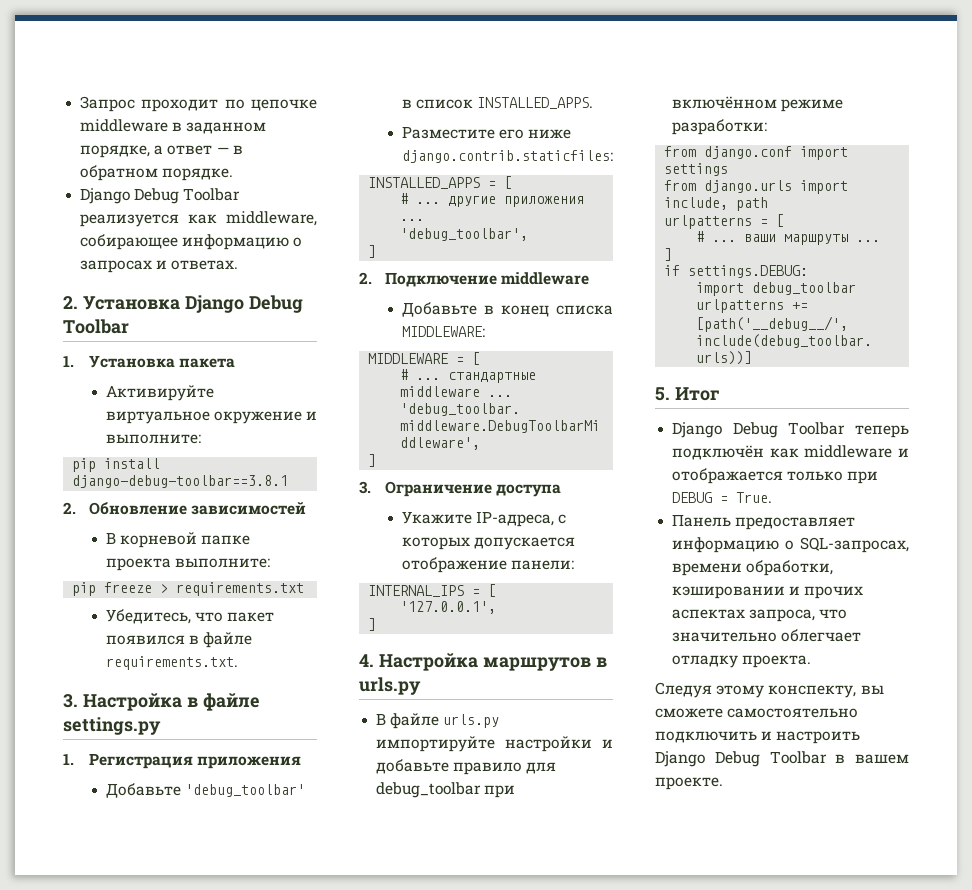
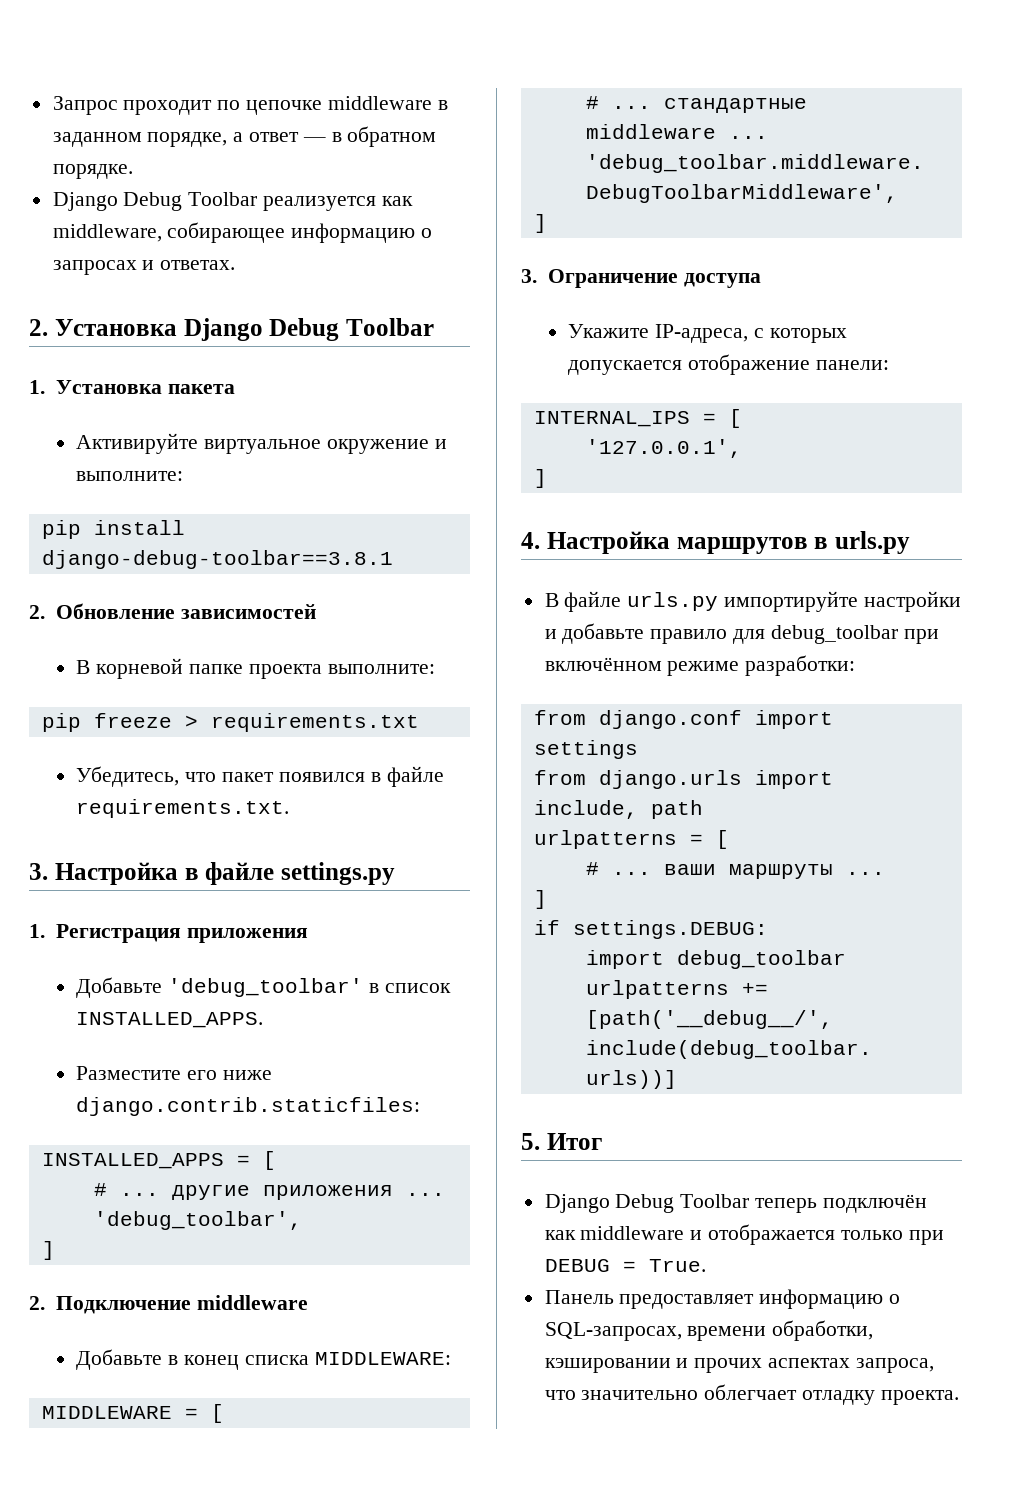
- Следуя этому конспекту, вы сможете самостоятельно подключить и настроить Django Debug Toolbar в вашем проекте.

